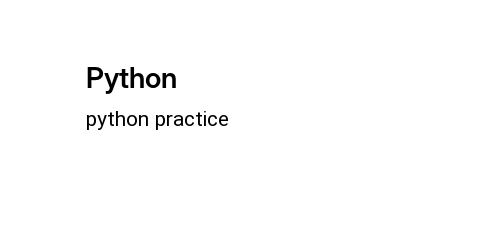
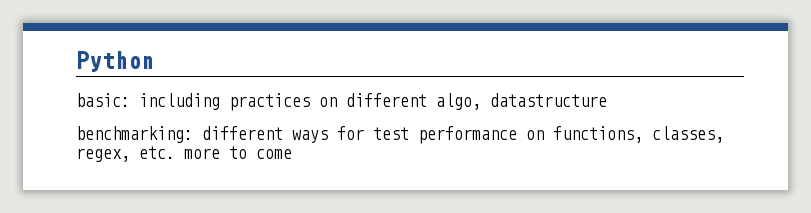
- python practice
+ basic: including practices on different algo, datastructure
+ benchmarking: different ways for test performance on functions, classes, regex, etc. more to come

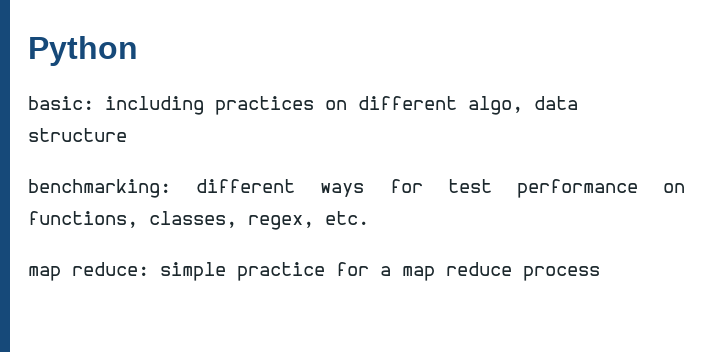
- basic: including practices on different algo, datastructure
+ basic: including practices on different algo, data structure
- benchmarking: different ways for test performance on functions, classes, regex, etc. more to come
+ benchmarking: different ways for test performance on functions, classes, regex, etc.
+ map reduce: simple practice for a map reduce process

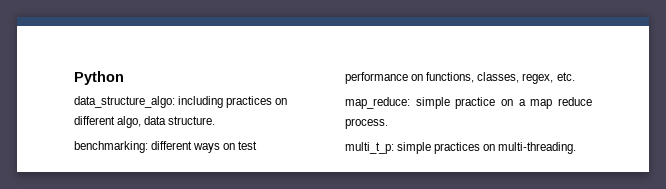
- basic: including practices on different algo, data structure
+ data_structure_algo: including practices on different algo, data structure.
- benchmarking: different ways for test performance on functions, classes, regex, etc.
+ benchmarking: different ways on test performance on functions, classes, regex, etc.
- map reduce: simple practice for a map reduce process
+ map_reduce: simple practice on a map reduce process.
+ multi_t_p: simple practices on multi-threading.

